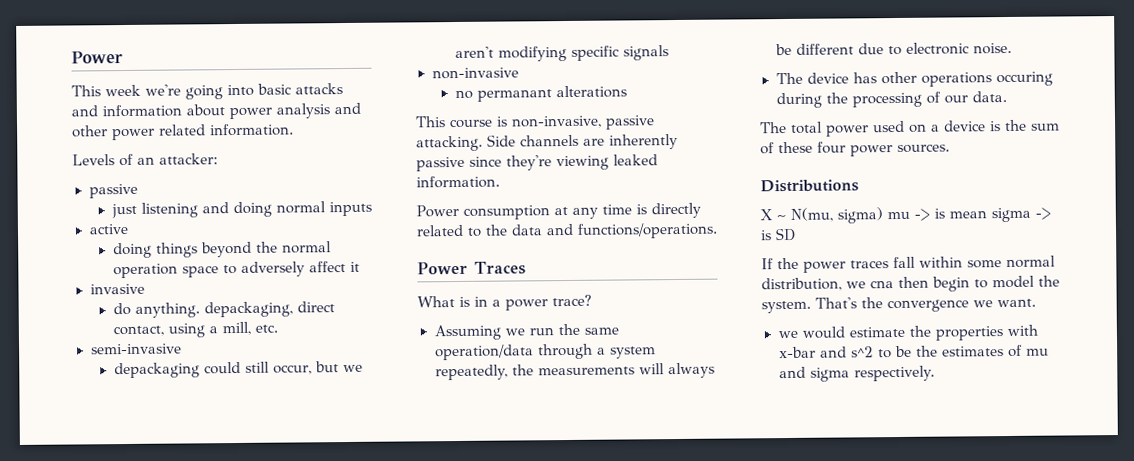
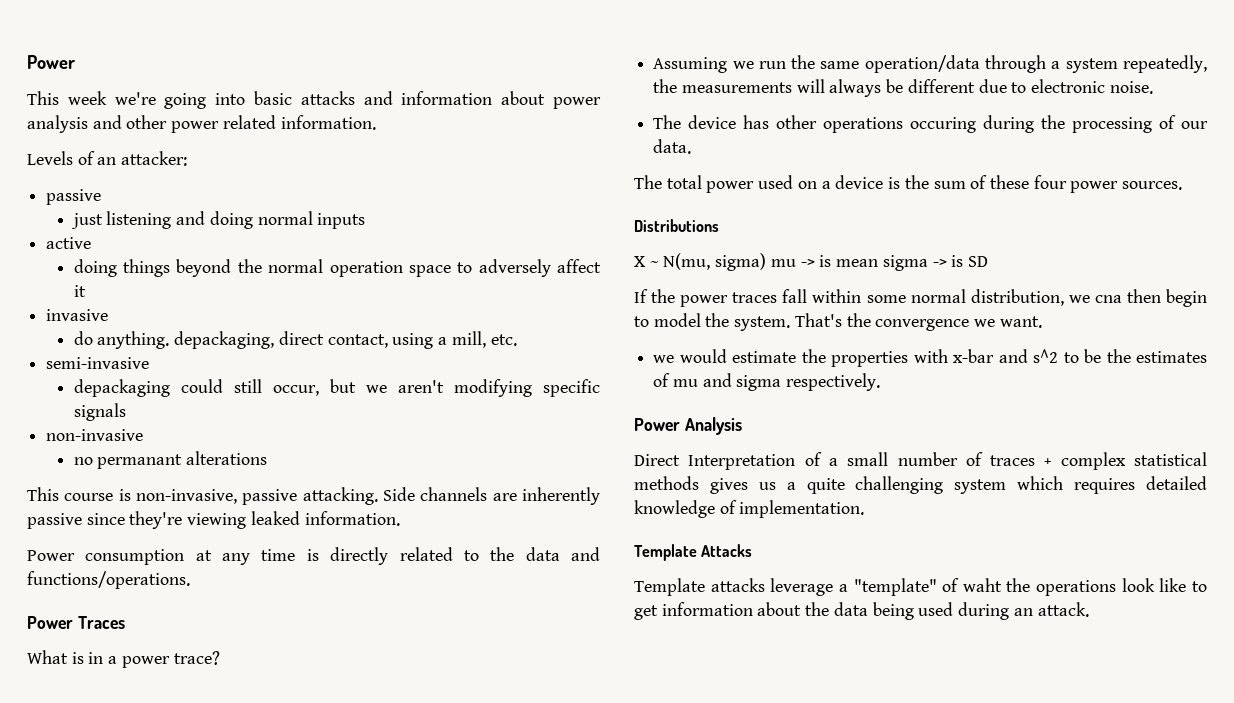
+ Power Analysis
+ Direct Interpretation of a small number of traces + complex statistical methods gives us a quite challenging system which requires detailed knowledge of implementation.
+ Template Attacks
+ Template attacks leverage a "template" of waht the operations look like to get information about the data being used during an attack.

